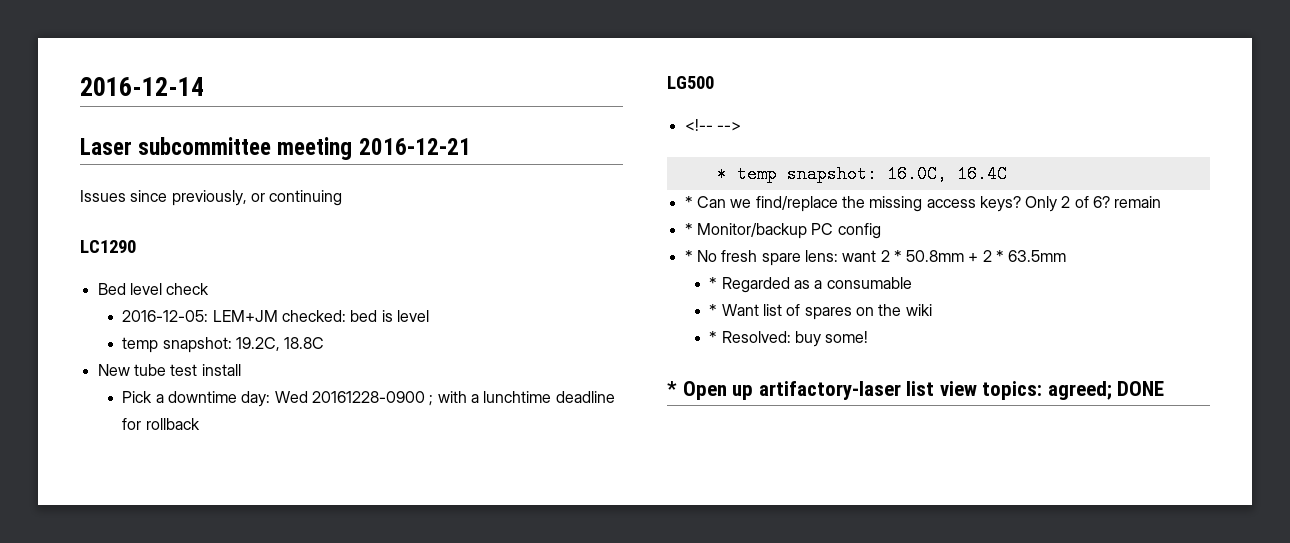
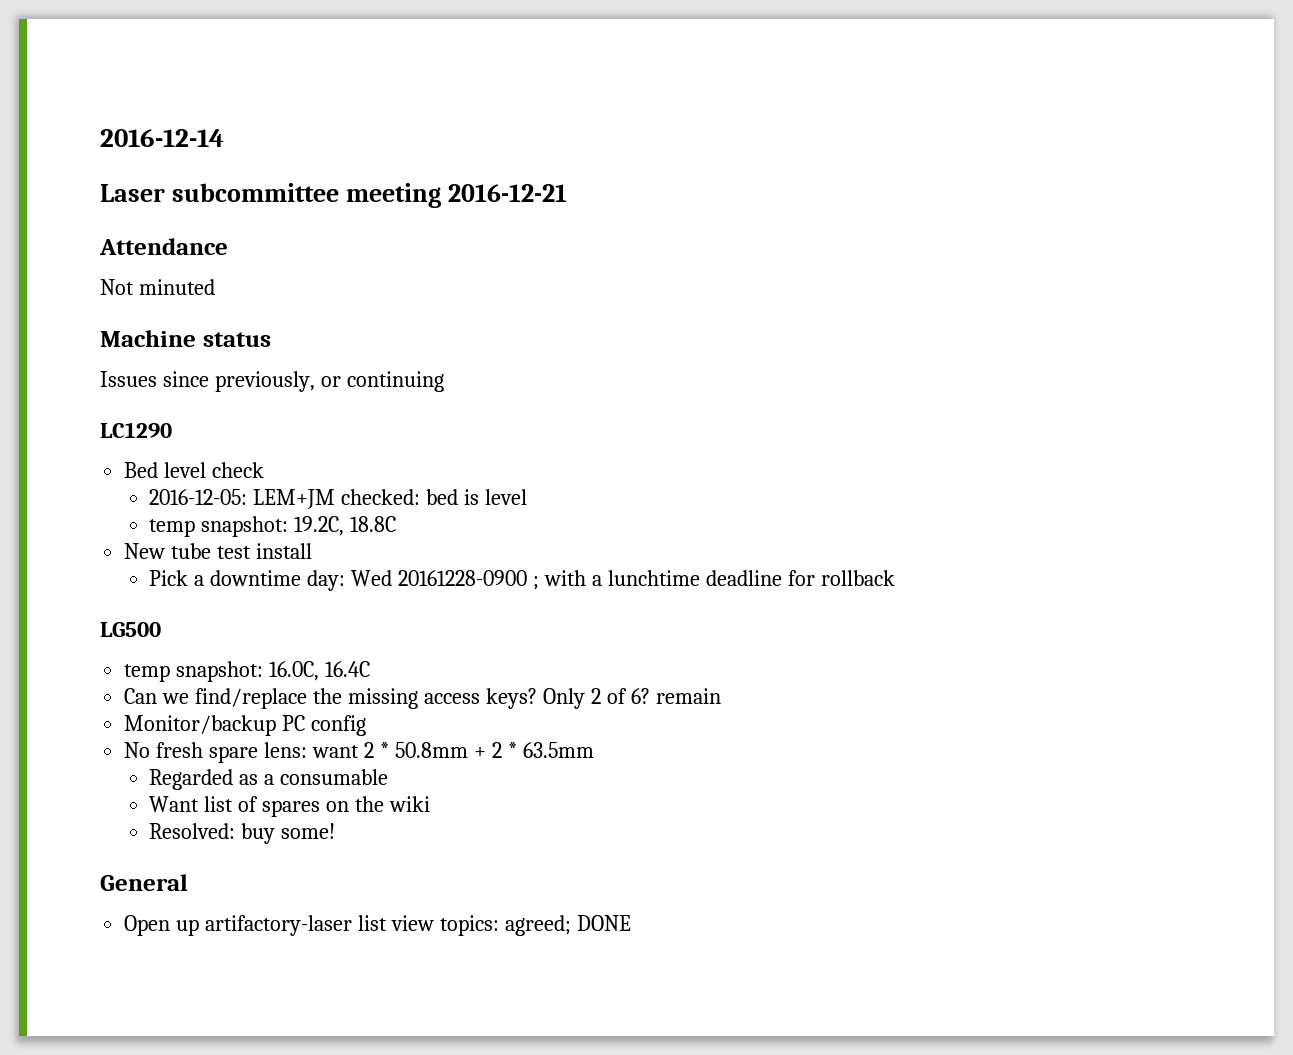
+ Attendance
+ Not minuted
+ Machine status
- <!-- -->
- * temp snapshot: 16.0C, 16.4C
+ temp snapshot: 16.0C, 16.4C
- * Can we find/replace the missing access keys?
+ Can we find/replace the missing access keys?
- * Monitor/backup PC config
+ Monitor/backup PC config
- * No fresh spare lens: want 2 * 50.8mm + 2 * 63.5mm
+ No fresh spare lens: want 2 * 50.8mm + 2 * 63.5mm
- * Regarded as a consumable
+ Regarded as a consumable
- * Want list of spares on the wiki
+ Want list of spares on the wiki
- * Resolved: buy some!
+ Resolved: buy some!
- * Open up artifactory-laser list view topics: agreed; DONE
+ General
+ Open up artifactory-laser list view topics: agreed; DONE

